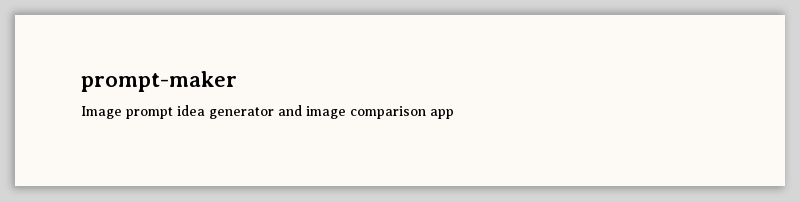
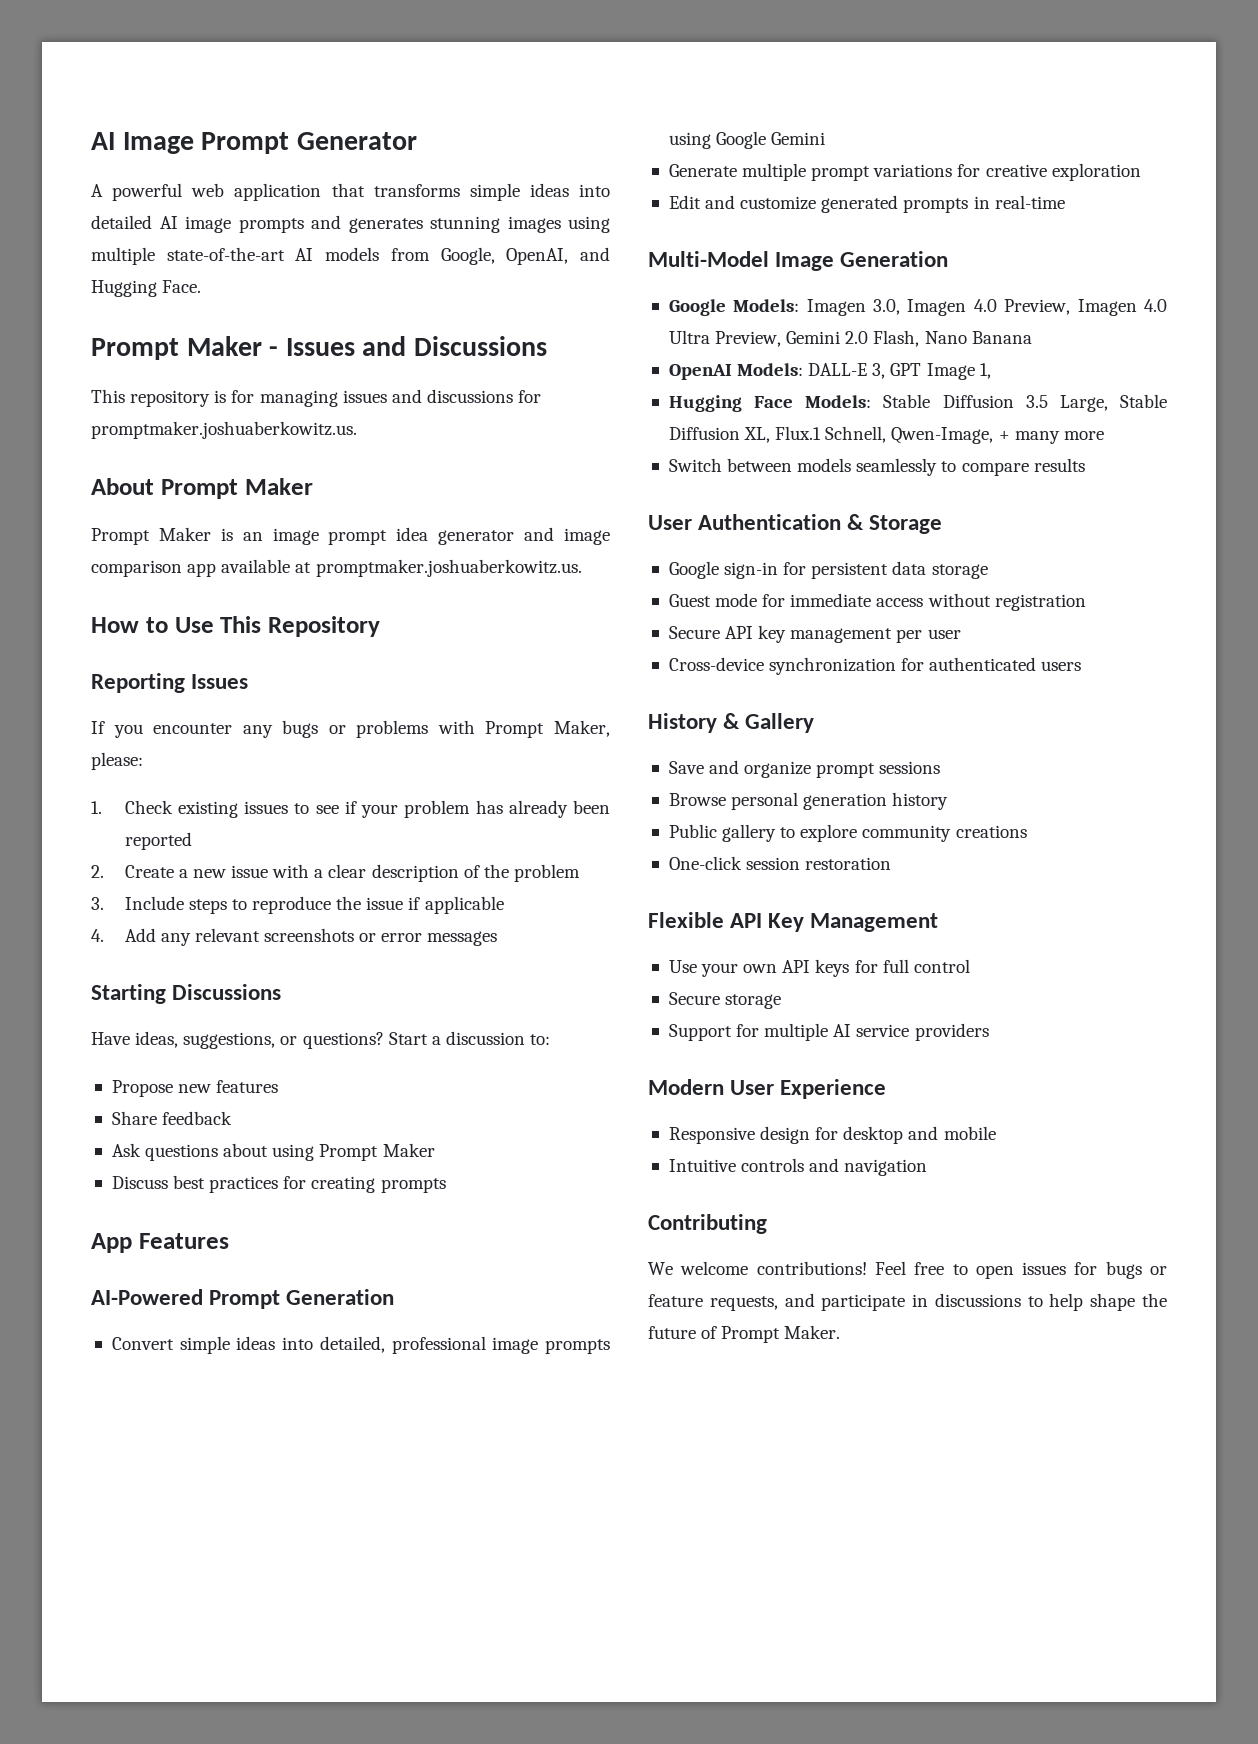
- prompt-maker
- Image prompt idea generator and image comparison app
+ AI Image Prompt Generator
+ A powerful web application that transforms simple ideas into detailed AI image prompts and generates stunning images using multiple state-of-the-art AI models from Google, OpenAI, and Hugging Face.
+ Prompt Maker - Issues and Discussions
+ This repository is for managing issues and discussions for promptmaker.joshuaberkowitz.us.
+ About Prompt Maker
+ Prompt Maker is an image prompt idea generator and image comparison app available at promptmaker.joshuaberkowitz.us.
+ How to Use This Repository
+ Reporting Issues
+ If you encounter any bugs or problems with Prompt Maker, please:
+ 1. Check existing issues to see if your problem has already been reported
+ 2. Create a new issue with a clear description of the problem
+ 3. Include steps to reproduce the issue if applicable
+ 4. Add any relevant screenshots or error messages
+ Starting Discussions
+ Have ideas, suggestions, or questions? Start a discussion to:
+ Propose new features
+ Share feedback
+ Ask questions about using Prompt Maker
+ Discuss best practices for creating prompts
+ App Features
+ AI-Powered Prompt Generation
+ Convert simple ideas into detailed, professional image prompts using Google Gemini
+ Generate multiple prompt variations for creative exploration
+ Edit and customize generated prompts in real-time
+ Multi-Model Image Generation
+ Google Models: Imagen 3.0, Imagen 4.0 Preview, Imagen 4.0 Ultra Preview, Gemini 2.0 Flash, Nano Banana
+ OpenAI Models: DALL-E 3, GPT Image 1,
+ Hugging Face Models: Stable Diffusion 3.5 Large, Stable Diffusion XL, Flux.1 Schnell, Qwen-Image, + many more
+ Switch between models seamlessly to compare results
+ User Authentication & Storage
+ Google sign-in for persistent data storage
+ Guest mode for immediate access without registration
+ Secure API key management per user
+ Cross-device synchronization for authenticated users
+ History & Gallery
+ Save and organize prompt sessions
+ Browse personal generation history
+ Public gallery to explore community creations
+ One-click session restoration
+ Flexible API Key Management
+ Use your own API keys for full control
+ Secure storage
+ Support for multiple AI service providers
+ Modern User Experience
+ Responsive design for desktop and mobile
+ Intuitive controls and navigation
+ Contributing
+ We welcome contributions! Feel free to open issues for bugs or feature requests, and participate in discussions to help shape the future of Prompt Maker.

